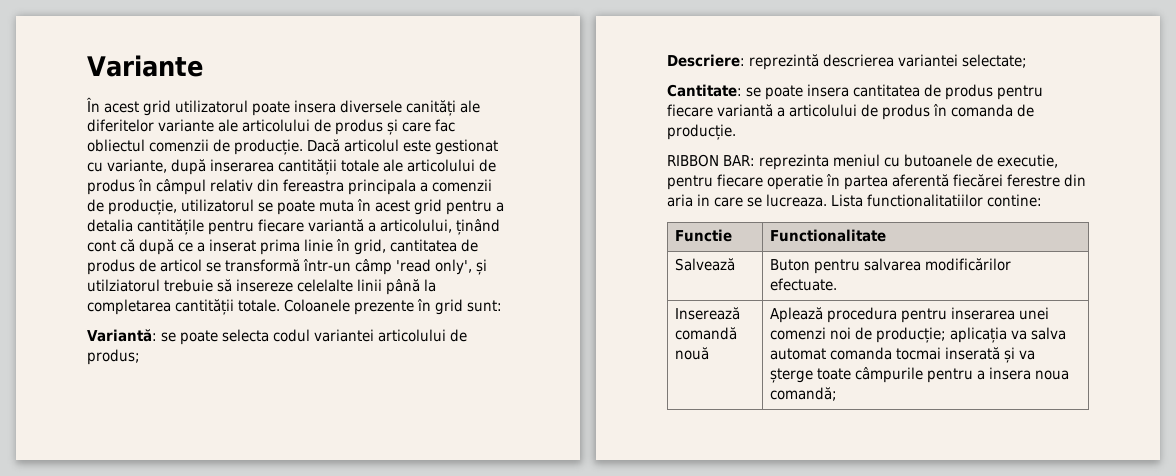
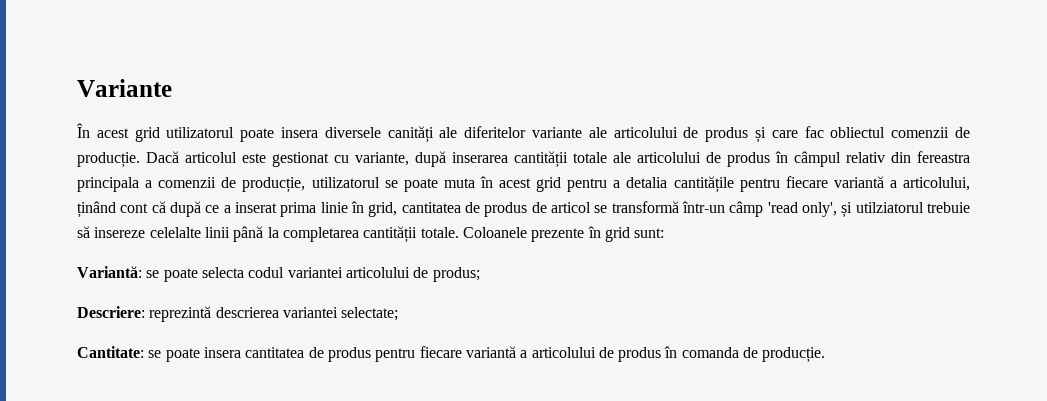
- RIBBON BAR: reprezinta meniul cu butoanele de executie, pentru fiecare operatie în partea aferentă fiecărei ferestre din aria in care se lucreaza. Lista functionalitatiilor contine:
- Functie | Functionalitate
- Salvează | Buton pentru salvarea modificărilor efectuate.
- Inserează comandă nouă | Aplează procedura pentru inserarea unei comenzi noi de producție; aplicația va salva automat comanda tocmai inserată și va șterge toate câmpurile pentru a insera noua comandă;

